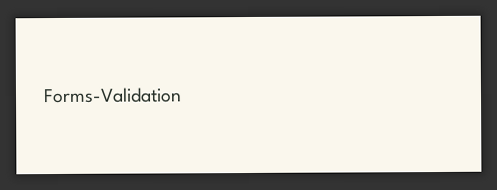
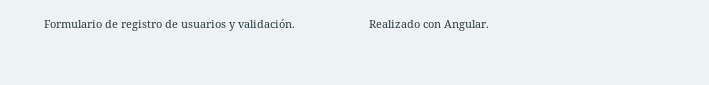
- Forms-Validation
+ Formulario de registro de usuarios y validación. Realizado con Angular.

